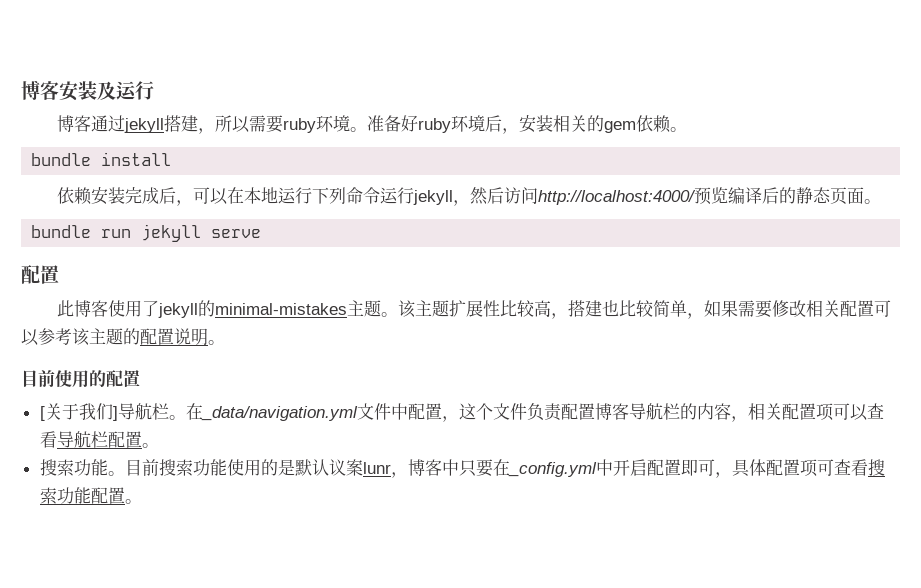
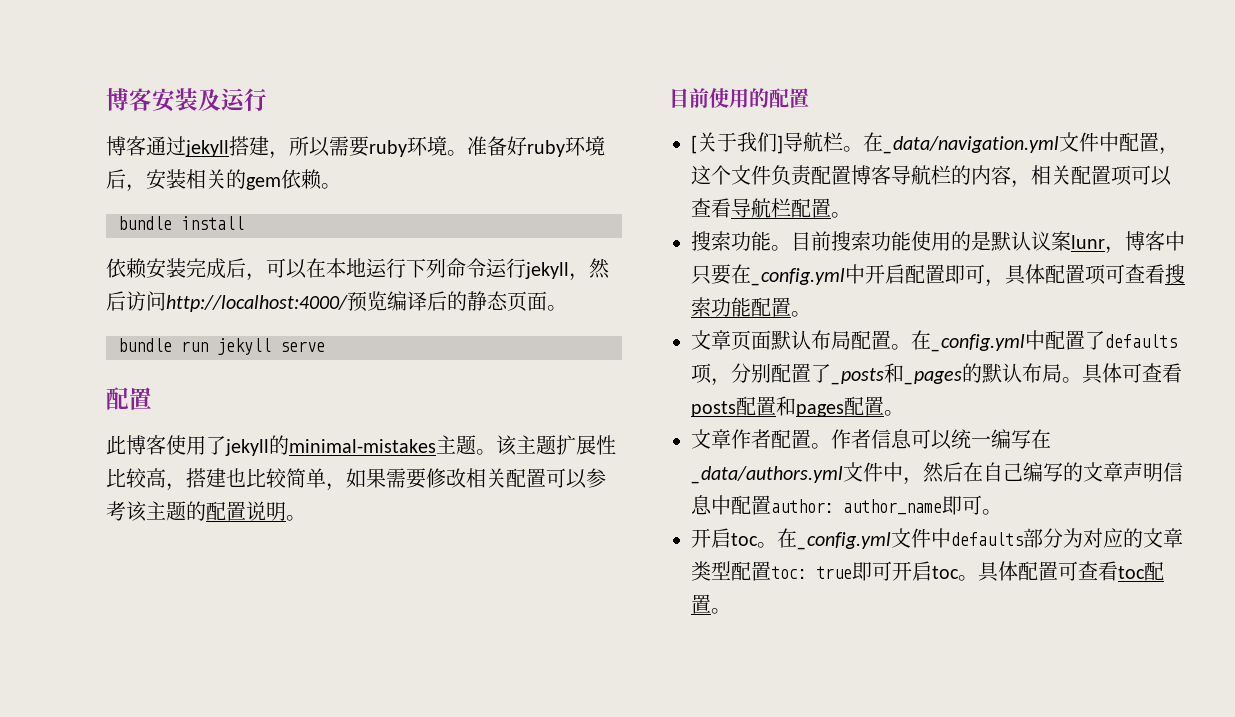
+ 文章页面默认布局配置。在_config.yml中配置了defaults项，分别配置了_posts和_pages的默认布局。具体可查看posts配置和pages配置。
+ 文章作者配置。作者信息可以统一编写在_data/authors.yml文件中，然后在自己编写的文章声明信息中配置author: author_name即可。
+ 开启toc。在_config.yml文件中defaults部分为对应的文章类型配置toc: true即可开启toc。具体配置可查看toc配置。

